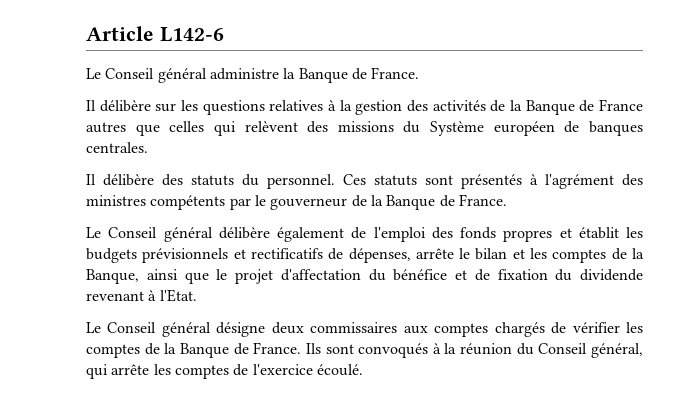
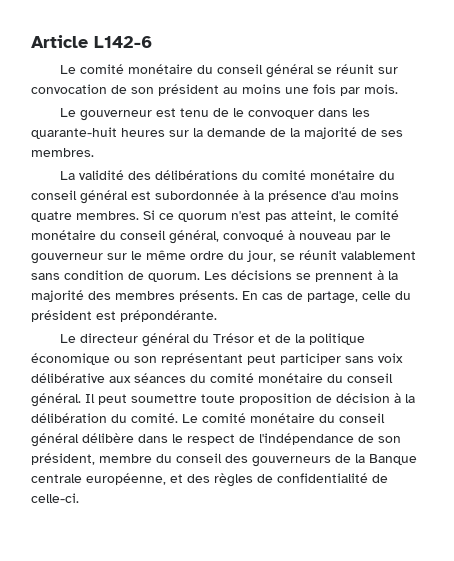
- Le Conseil général administre la Banque de France.
- Il délibère sur les questions relatives à la gestion des activités de la Banque de France autres que celles qui relèvent des missions du Système européen de banques centrales.
- Il délibère des statuts du personnel. Ces statuts sont présentés à l'agrément des ministres compétents par le gouverneur de la Banque de France.
- Le Conseil général délibère également de l'emploi des fonds propres et établit les budgets prévisionnels et rectificatifs de dépenses, arrête le bilan et les comptes de la Banque, ainsi que le projet d'affectation du bénéfice et de fixation du dividende revenant à l'Etat.
- Le Conseil général désigne deux commissaires aux comptes chargés de vérifier les comptes de la Banque de France. Ils sont convoqués à la réunion du Conseil général, qui arrête les comptes de l'exercice écoulé.
+ Le comité monétaire du conseil général se réunit sur convocation de son président au moins une fois par mois.
+ Le gouverneur est tenu de le convoquer dans les quarante-huit heures sur la demande de la majorité de ses membres.
+ La validité des délibérations du comité monétaire du conseil général est subordonnée à la présence d'au moins quatre membres. Si ce quorum n'est pas atteint, le comité monétaire du conseil général, convoqué à nouveau par le gouverneur sur le même ordre du jour, se réunit valablement sans condition de quorum. Les décisions se prennent à la majorité des membres présents. En cas de partage, celle du président est prépondérante.
+ Le directeur général du Trésor et de la politique économique ou son représentant peut participer sans voix délibérative aux séances du comité monétaire du conseil général. Il peut soumettre toute proposition de décision à la délibération du comité. Le comité monétaire du conseil général délibère dans le respect de l'indépendance de son président, membre du conseil des gouverneurs de la Banque centrale européenne, et des règles de confidentialité de celle-ci.

